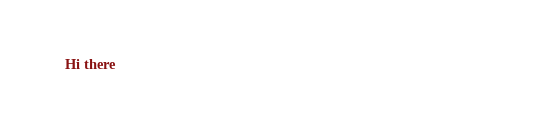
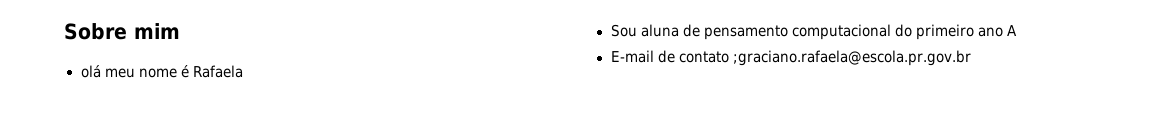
- Hi there
+ Sobre mim
+ olá meu nome é Rafaela
+ Sou aluna de pensamento computacional do primeiro ano A
+ E-mail de contato ;graciano.rafaela@escola.pr.gov.br

